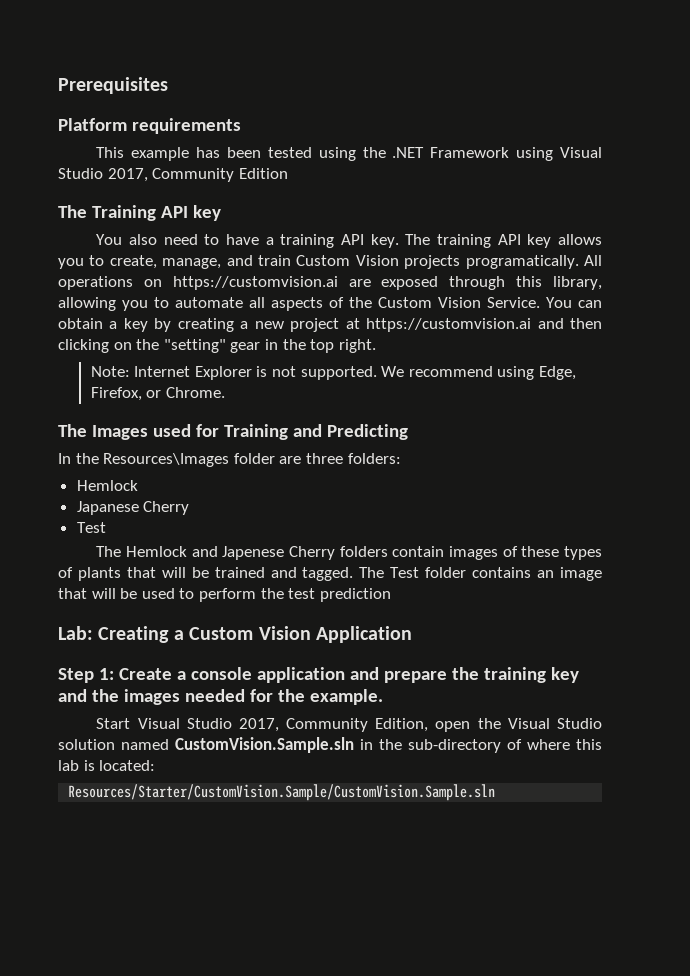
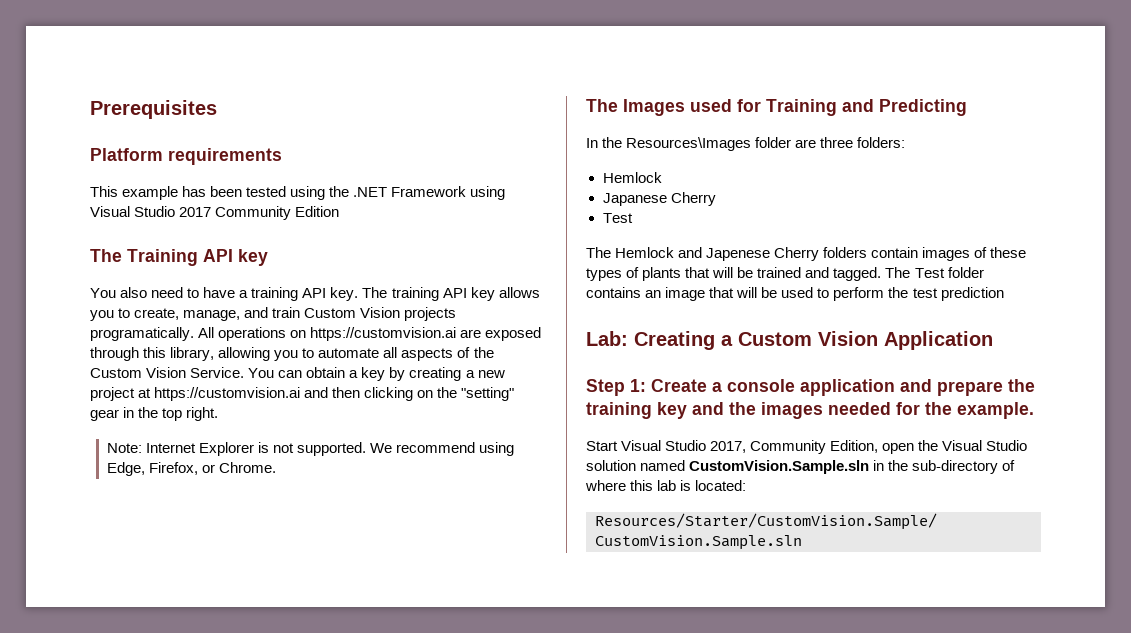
- This example has been tested using the .NET Framework using Visual Studio 2017, Community Edition
+ This example has been tested using the .NET Framework using Visual Studio 2017 Community Edition

